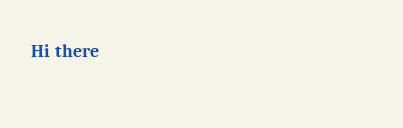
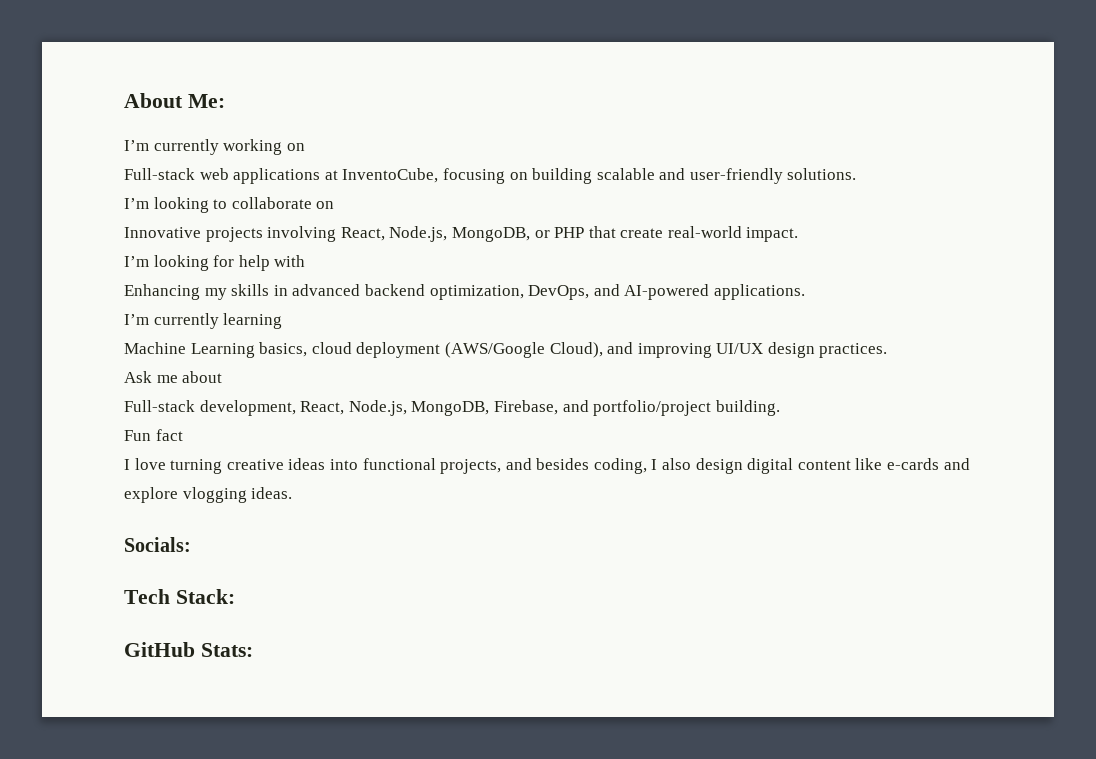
- Hi there
+ About Me:
+ I’m currently working on
+ Full-stack web applications at InventoCube, focusing on building scalable and user-friendly solutions.
+ I’m looking to collaborate on
+ Innovative projects involving React, Node.js, MongoDB, or PHP that create real-world impact.
+ I’m looking for help with
+ Enhancing my skills in advanced backend optimization, DevOps, and AI-powered applications.
+ I’m currently learning
+ Machine Learning basics, cloud deployment (AWS/Google Cloud), and improving UI/UX design practices.
+ Ask me about
+ Full-stack development, React, Node.js, MongoDB, Firebase, and portfolio/project building.
+ Fun fact
+ I love turning creative ideas into functional projects, and besides coding, I also design digital content like e-cards and explore vlogging ideas.
+ Socials:
+ Tech Stack:
+ GitHub Stats:

